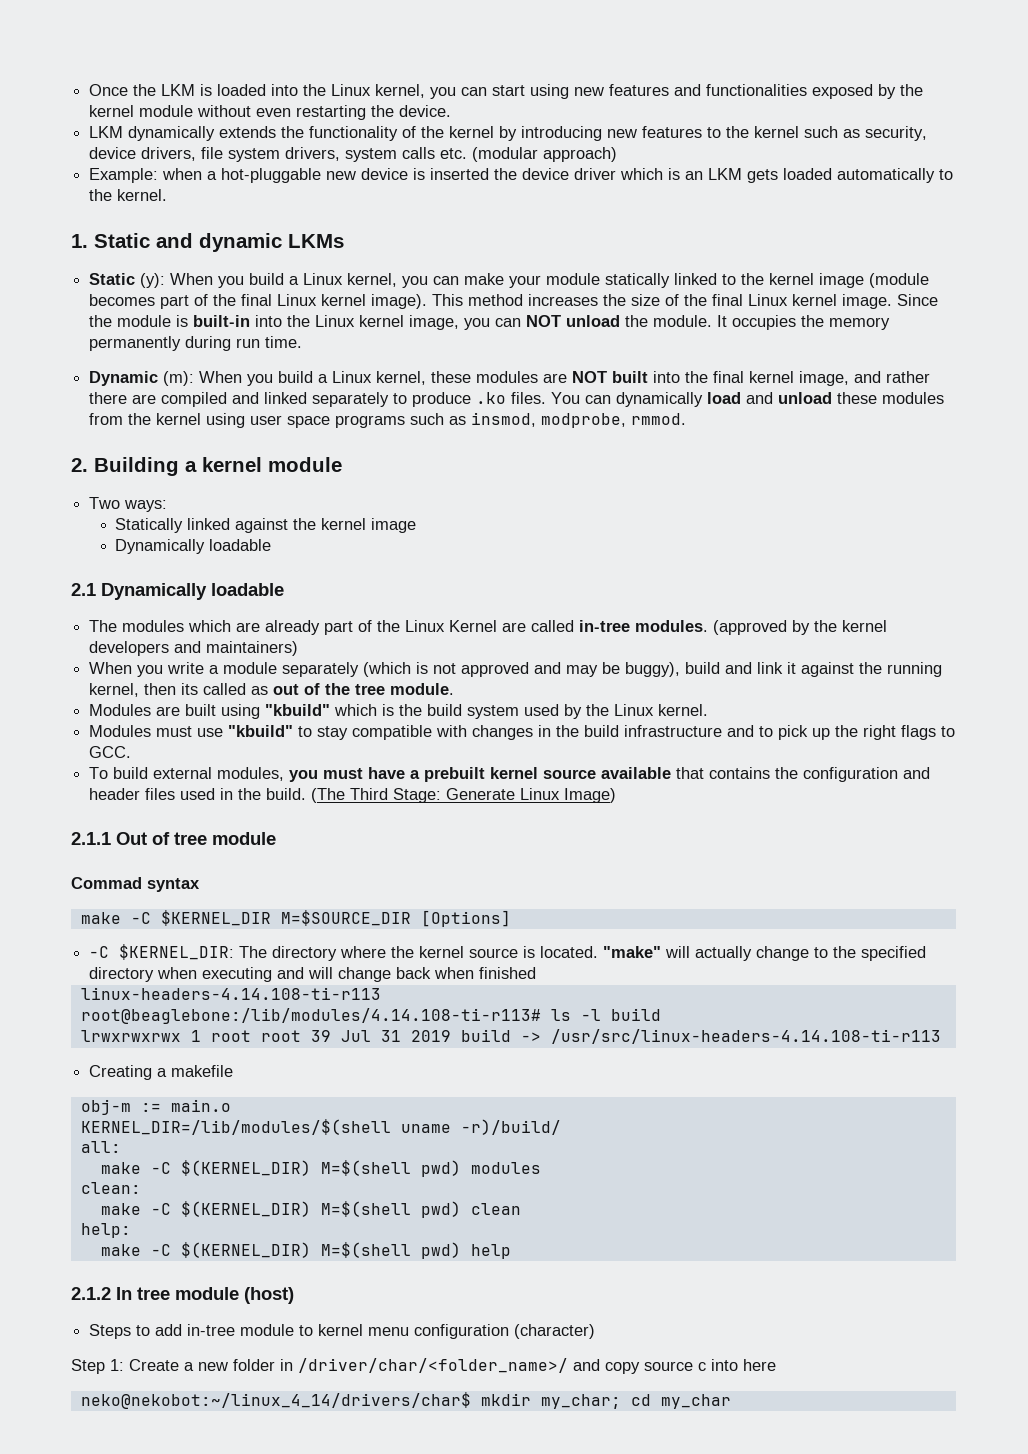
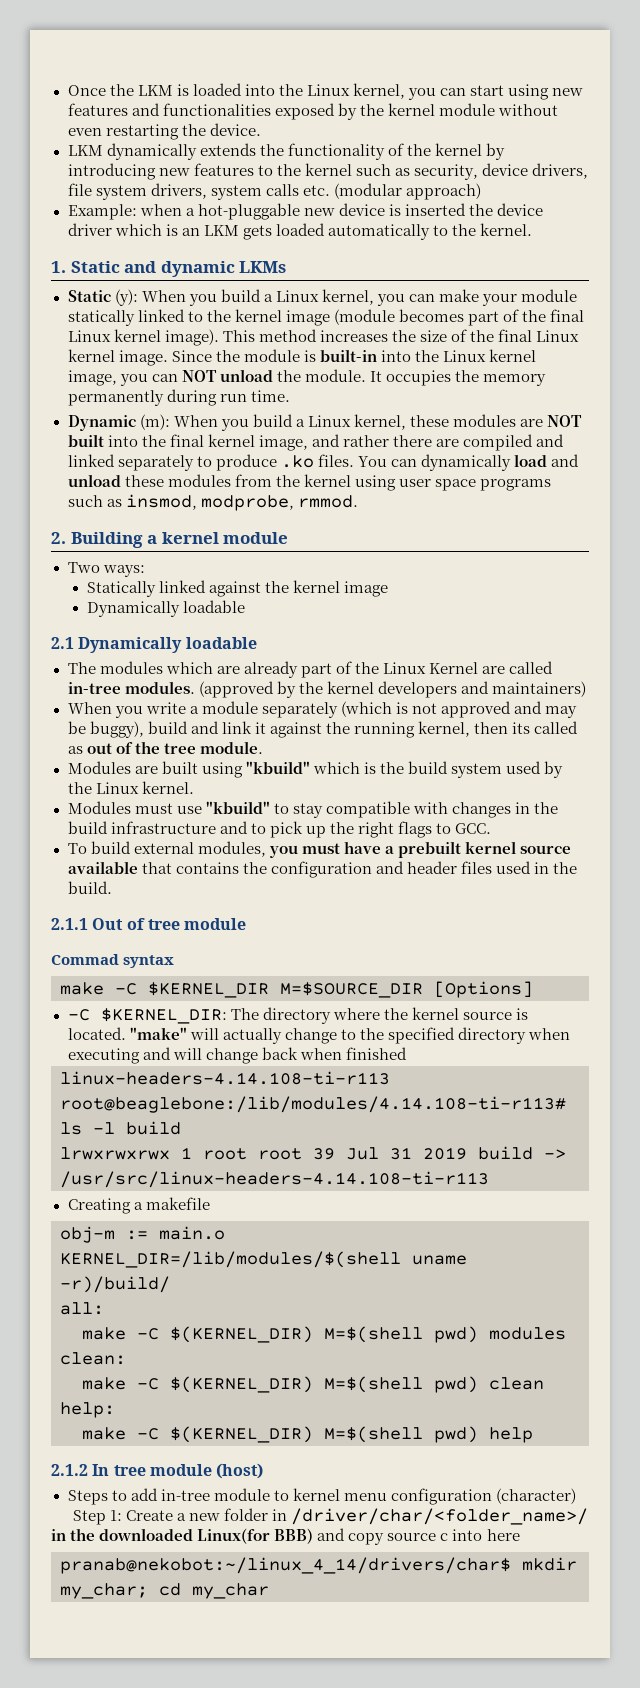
- (The Third Stage: Generate Linux Image)
- Step 1: Create a new folder in /driver/char/<folder_name>/ and copy source c into here
+ Step 1: Create a new folder in /driver/char/<folder_name>/ in the downloaded Linux(for BBB) and copy source c into here
- neko@nekobot:~/linux_4_14/drivers/char$ mkdir my_char; cd my_char
+ pranab@nekobot:~/linux_4_14/drivers/char$ mkdir my_char; cd my_char

